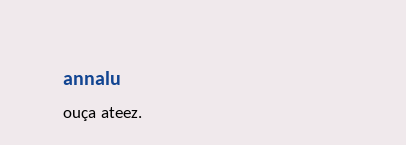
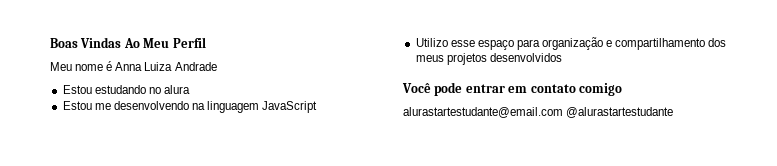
- annalu
- ouça ateez.
+ Boas Vindas Ao Meu Perfil
+ Meu nome é Anna Luiza Andrade
+ Estou estudando no alura
+ Estou me desenvolvendo na linguagem JavaScript
+ Utilizo esse espaço para organização e compartilhamento dos meus projetos desenvolvidos
+ Você pode entrar em contato comigo
+ alurastartestudante@email.com @alurastartestudante

